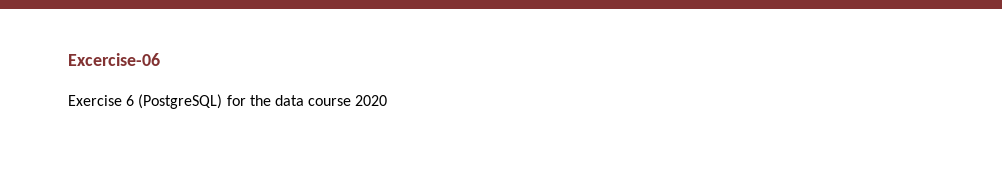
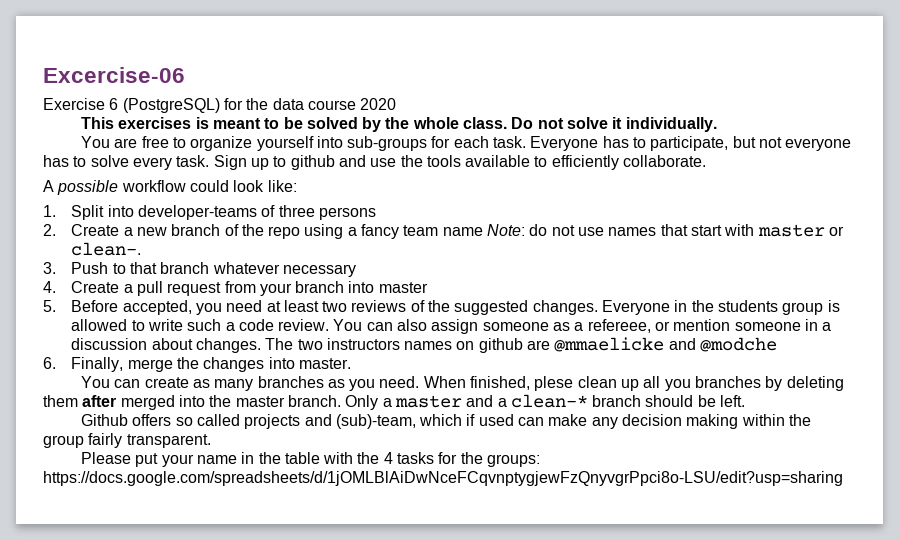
+ This exercises is meant to be solved by the whole class. Do not solve it individually.
+ You are free to organize yourself into sub-groups for each task. Everyone has to participate, but not everyone has to solve every task. Sign up to github and use the tools available to efficiently collaborate.
+ A possible workflow could look like:
+ 1. Split into developer-teams of three persons
+ 2. Create a new branch of the repo using a fancy team name Note: do not use names that start with master or clean-.
+ 3. Push to that branch whatever necessary
+ 4. Create a pull request from your branch into master
+ 5. Before accepted, you need at least two reviews of the suggested changes. Everyone in the students group is allowed to write such a code review. You can also assign someone as a refereee, or mention someone in a discussion about changes. The two instructors names on github are @mmaelicke and @modche
+ 6. Finally, merge the changes into master.
+ You can create as many branches as you need. When finished, plese clean up all you branches by deleting them after merged into the master branch. Only a master and a clean-* branch should be left.
+ Github offers so called projects and (sub)-team, which if used can make any decision making within the group fairly transparent.
+ Please put your name in the table with the 4 tasks for the groups: https://docs.google.com/spreadsheets/d/1jOMLBlAiDwNceFCqvnptygjewFzQnyvgrPpci8o-LSU/edit?usp=sharing

